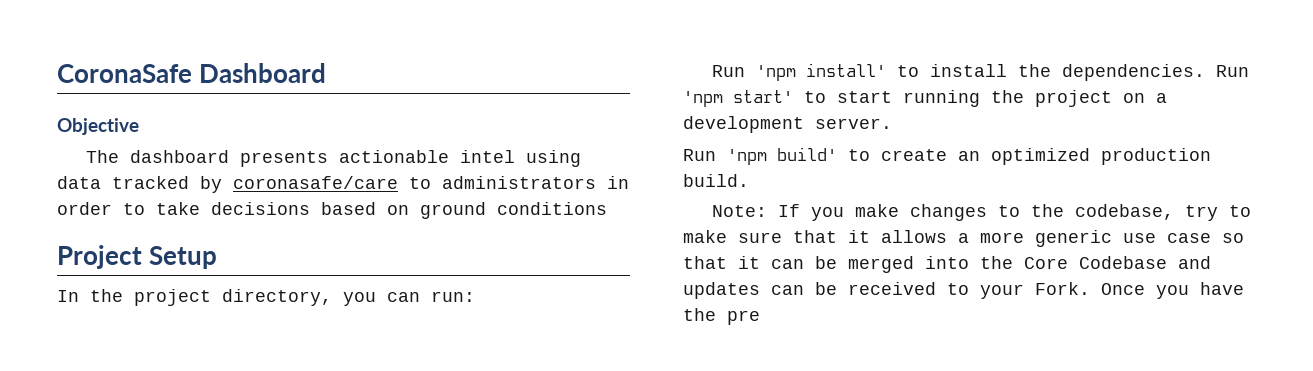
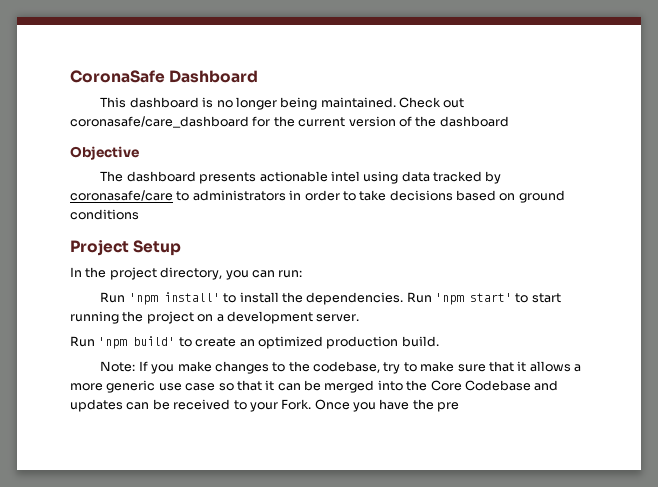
+ This dashboard is no longer being maintained. Check out coronasafe/care_dashboard for the current version of the dashboard

